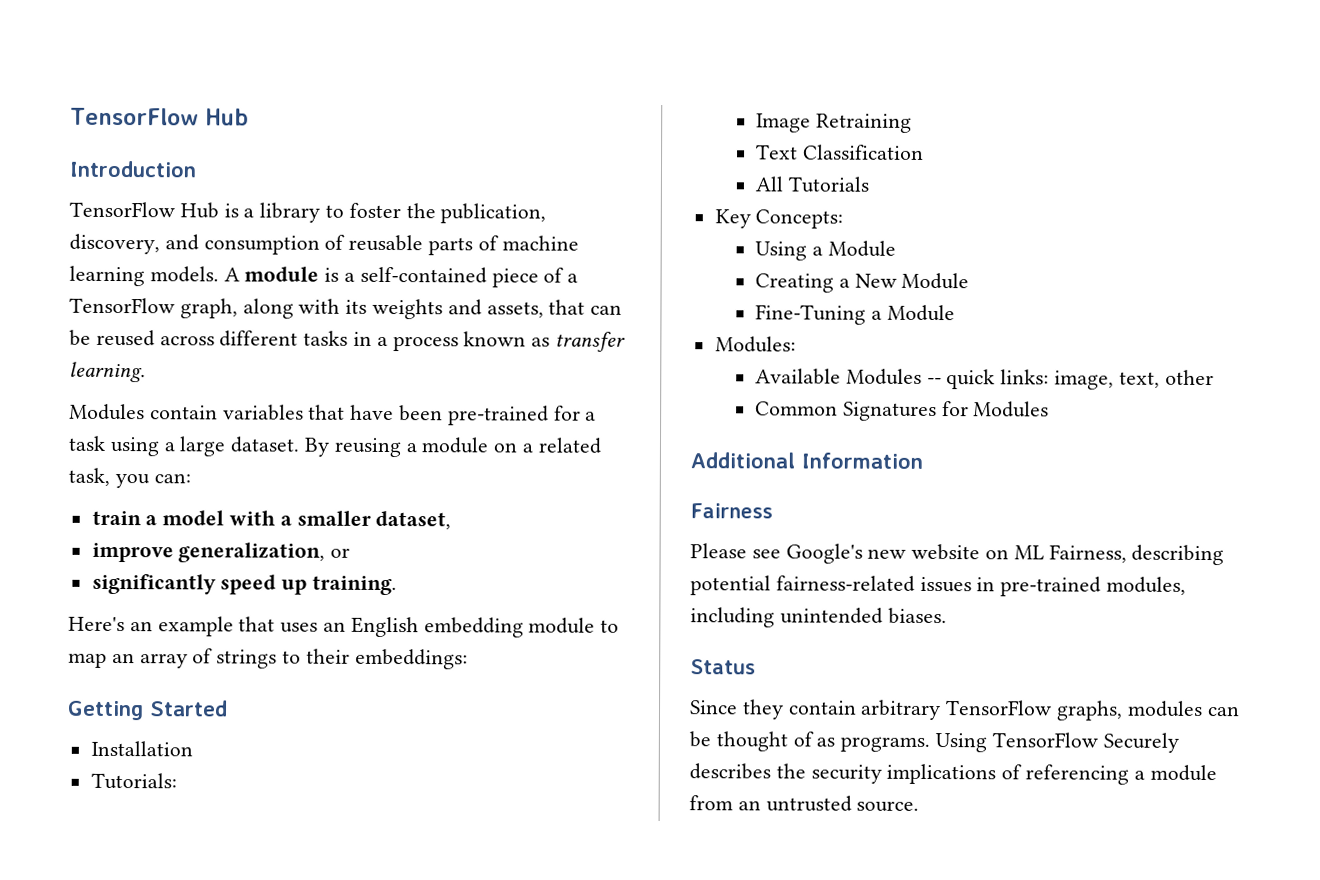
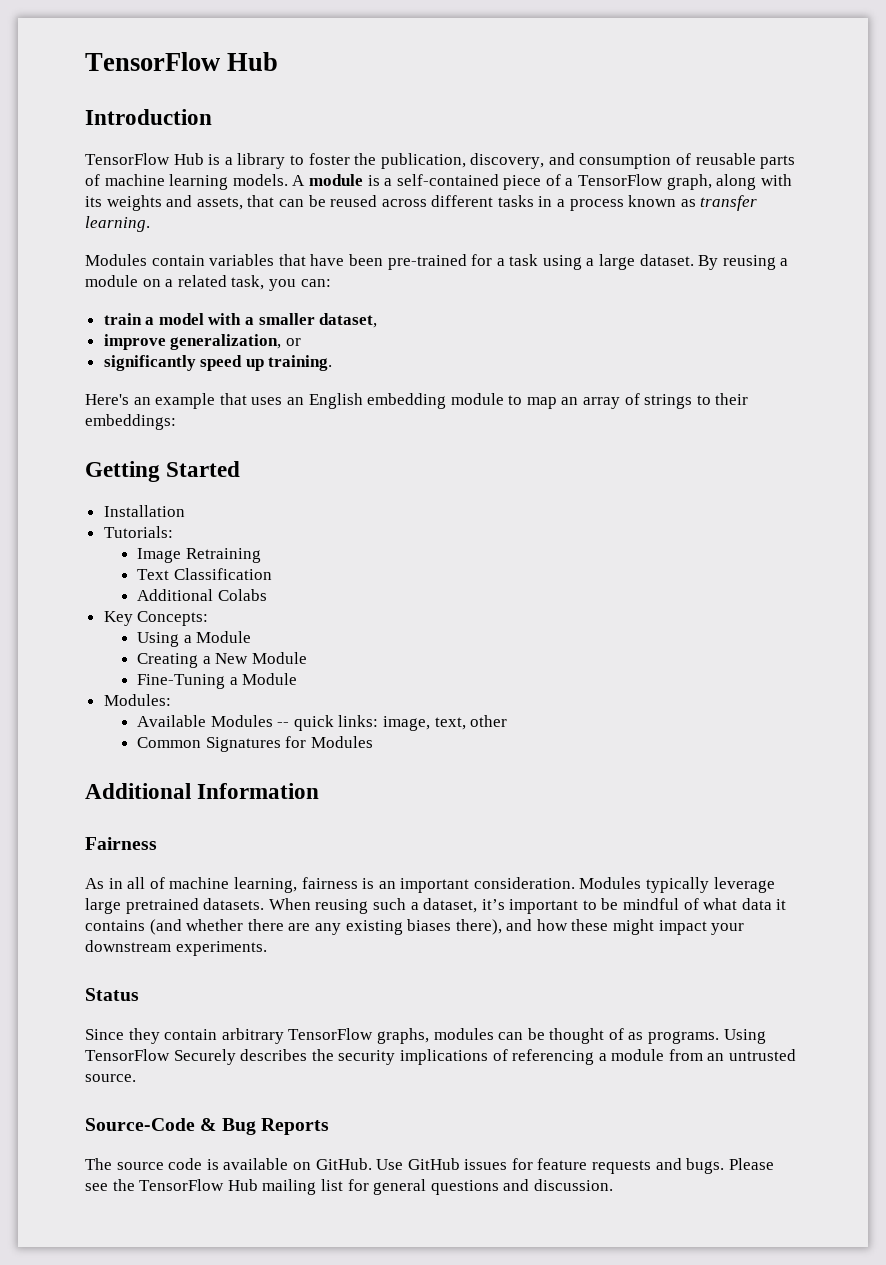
- All Tutorials
+ Additional Colabs
- Please see Google's new website on ML Fairness, describing potential fairness-related issues in pre-trained modules, including unintended biases.
+ As in all of machine learning, fairness is an important consideration. Modules typically leverage large pretrained datasets. When reusing such a dataset, it’s important to be mindful of what data it contains (and whether there are any existing biases there), and how these might impact your downstream experiments.
+ Source-Code & Bug Reports
+ The source code is available on GitHub. Use GitHub issues for feature requests and bugs. Please see the TensorFlow Hub mailing list for general questions and discussion.

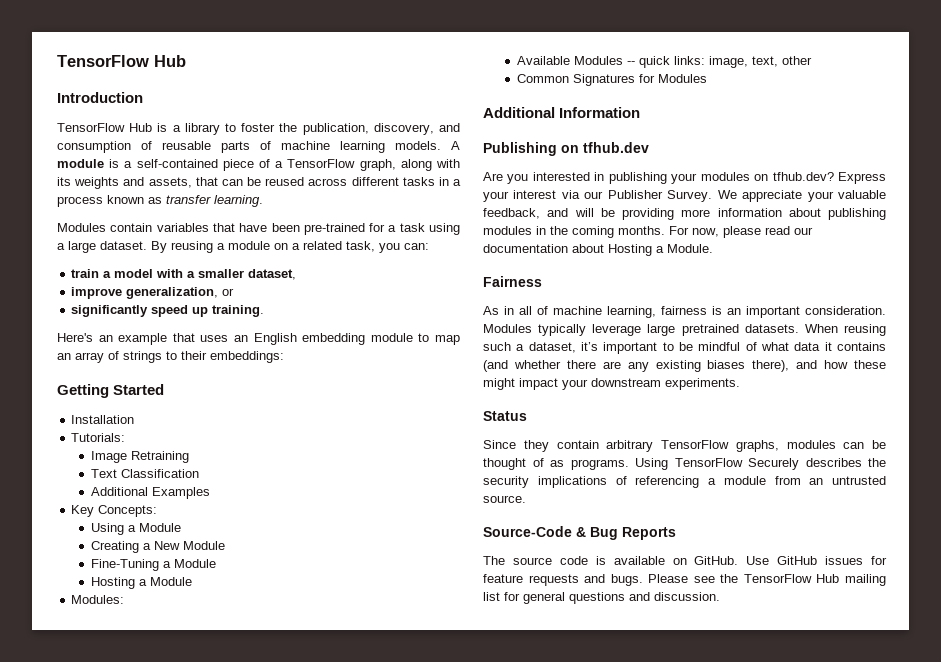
- Additional Colabs
+ Additional Examples
+ Hosting a Module
+ Publishing on tfhub.dev
+ Are you interested in publishing your modules on tfhub.dev? Express your interest via our Publisher Survey. We appreciate your valuable feedback, and will be providing more information about publishing modules in the coming months. For now, please read our documentation about Hosting a Module.

